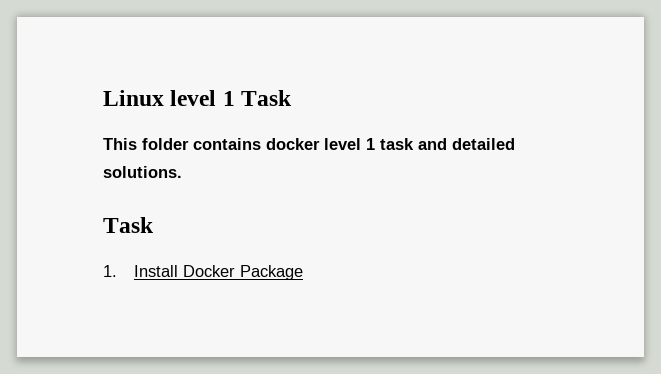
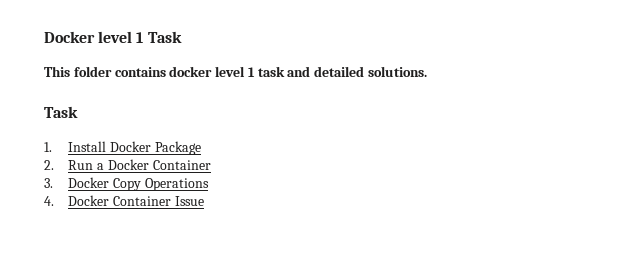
- Linux level 1 Task
+ Docker level 1 Task
+ 2. Run a Docker Container
+ 3. Docker Copy Operations
+ 4. Docker Container Issue

